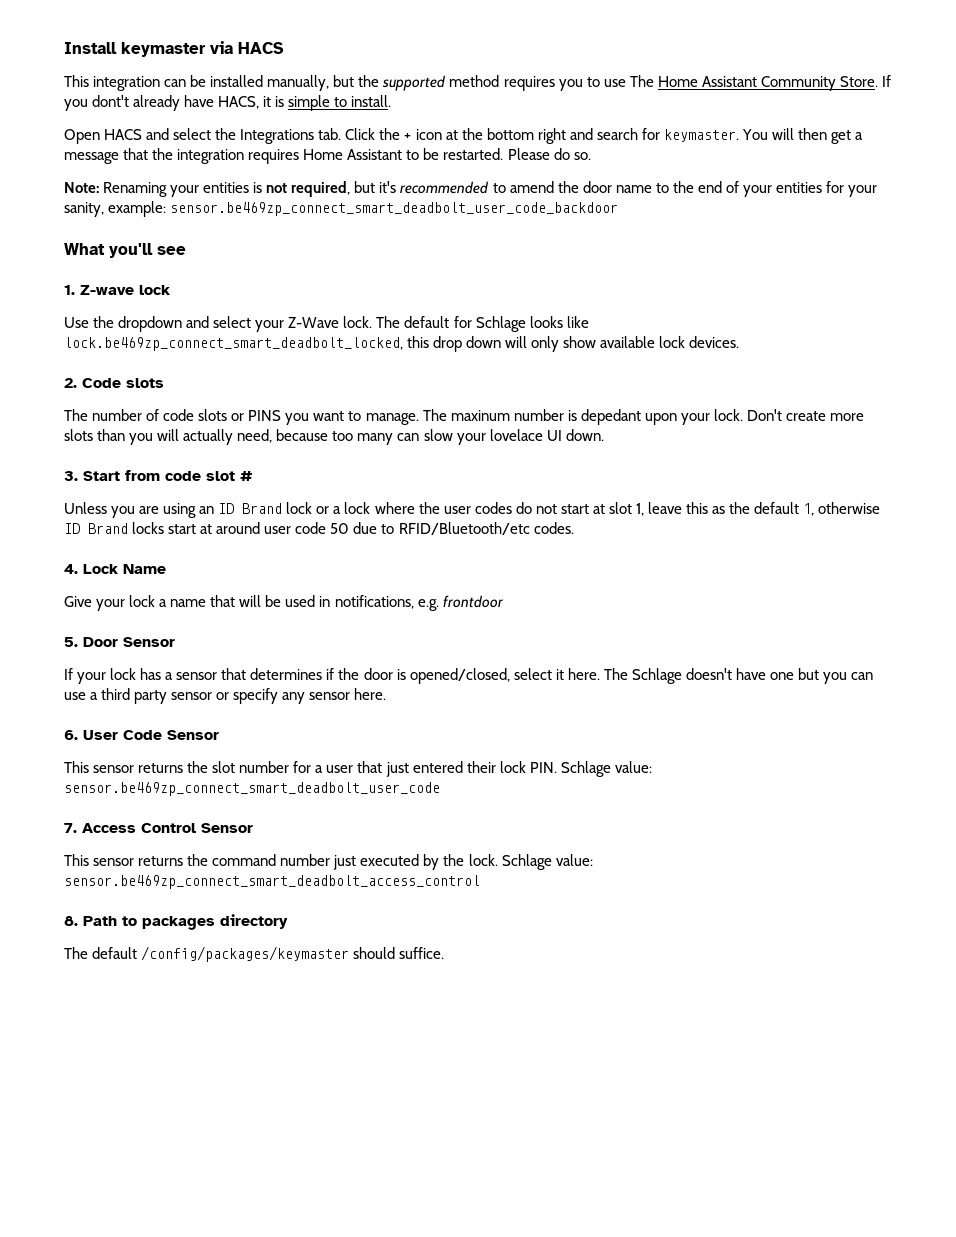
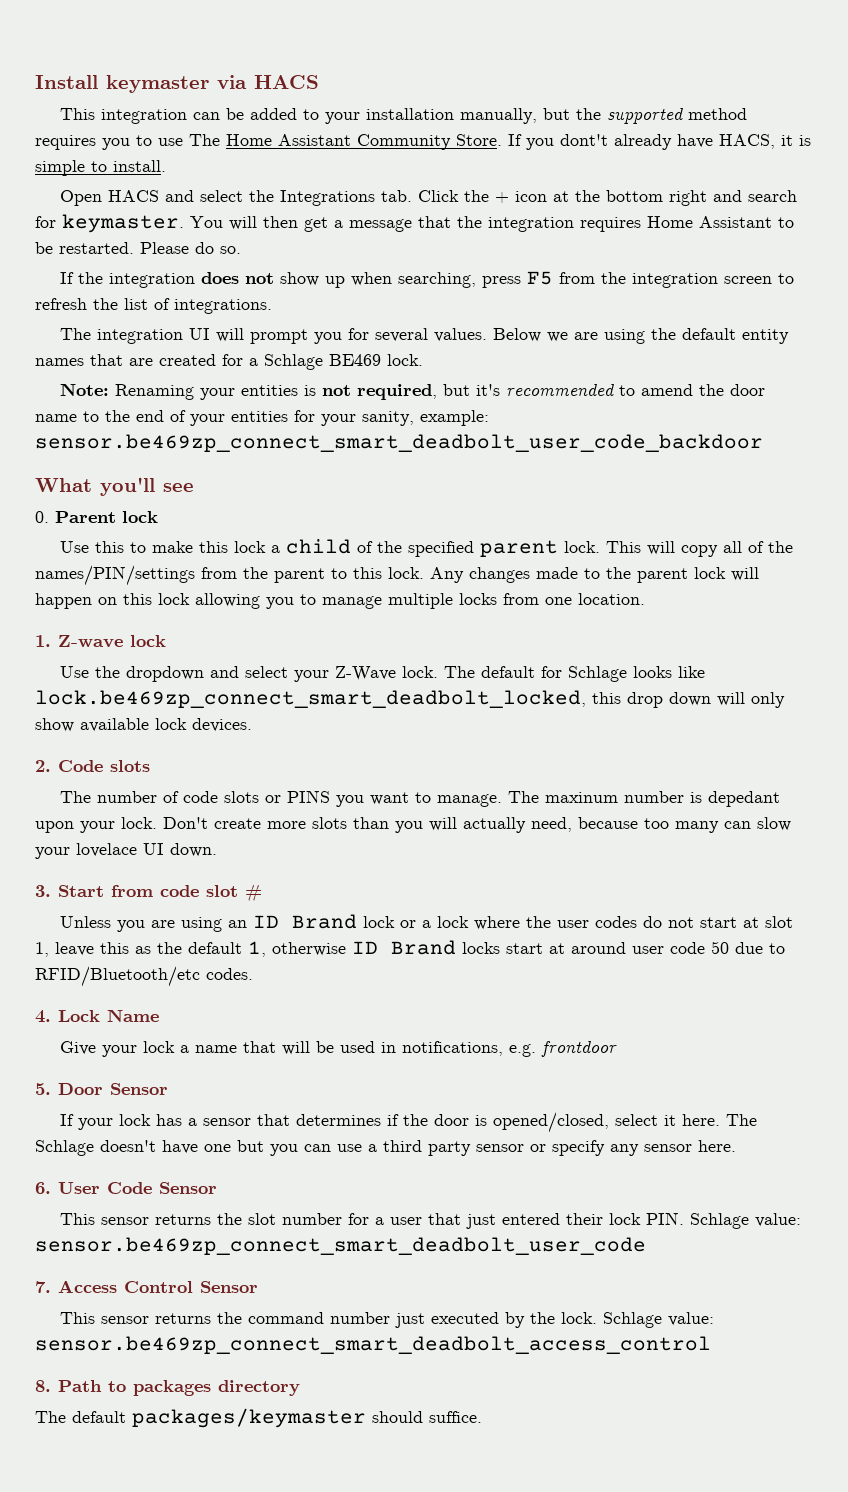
- This integration can be installed manually, but the supported method requires you to use The Home Assistant Community Store.
+ This integration can be added to your installation manually, but the supported method requires you to use The Home Assistant Community Store.
+ If the integration does not show up when searching, press F5 from the integration screen to refresh the list of integrations.
+ The integration UI will prompt you for several values. Below we are using the default entity names that are created for a Schlage BE469 lock.
+ 0. Parent lock
+ Use this to make this lock a child of the specified parent lock. This will copy all of the names/PIN/settings from the parent to this lock. Any changes made to the parent lock will happen on this lock allowing you to manage multiple locks from one location.
- The default /config/packages/keymaster should suffice.
+ The default packages/keymaster should suffice.

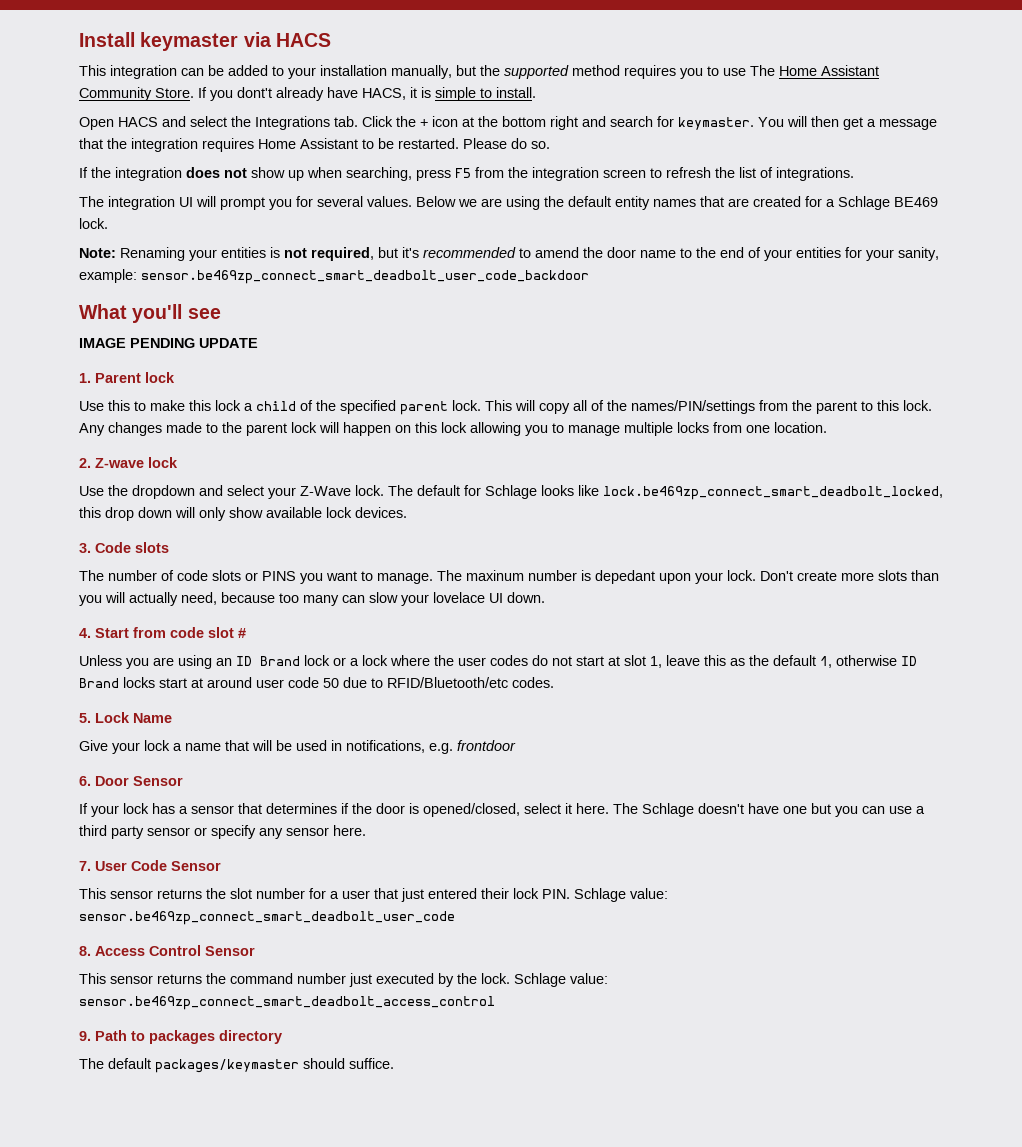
- 0. Parent lock
+ IMAGE PENDING UPDATE
+ 1. Parent lock
- 1. Z-wave lock
+ 2. Z-wave lock
- 2. Code slots
+ 3. Code slots
- 3. Start from code slot #
+ 4. Start from code slot #
- 4. Lock Name
+ 5. Lock Name
- 5. Door Sensor
+ 6. Door Sensor
- 6. User Code Sensor
+ 7. User Code Sensor
- 7. Access Control Sensor
+ 8. Access Control Sensor
- 8. Path to packages directory
+ 9. Path to packages directory

